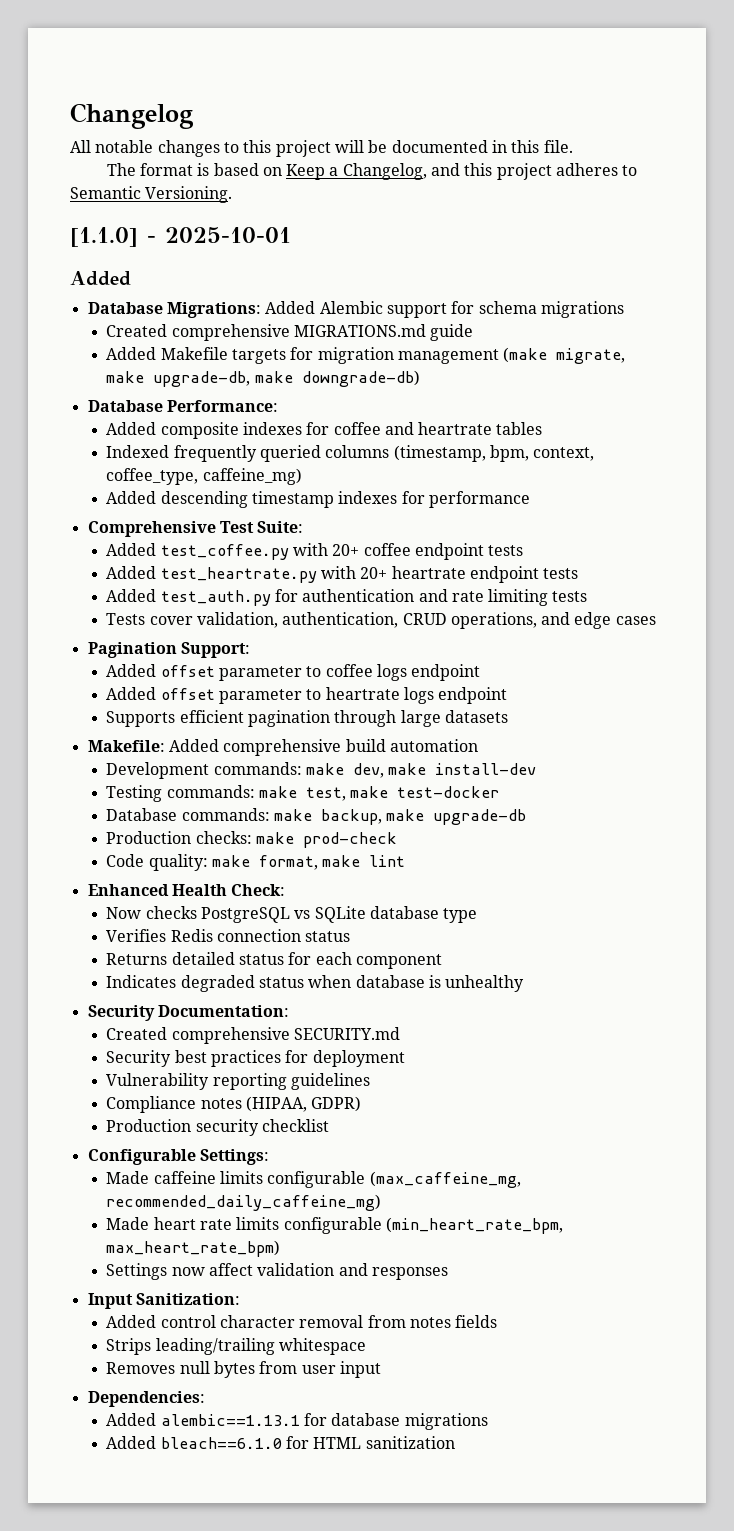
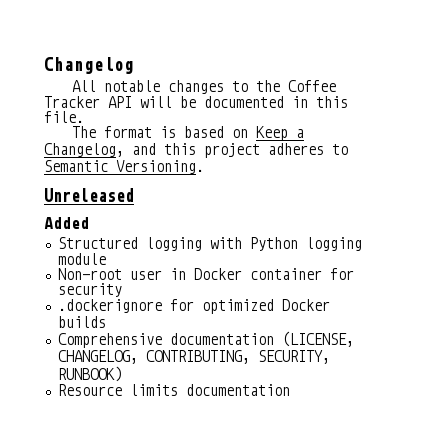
- All notable changes to this project will be documented in this file.
+ All notable changes to the Coffee Tracker API will be documented in this file.
- [1.1.0] - 2025-10-01
+ Unreleased
  Added
- Database Migrations: Added Alembic support for schema migrations
- Created comprehensive MIGRATIONS.md guide
- Added Makefile targets for migration management (make migrate, make upgrade-db, make downgrade-db)
- Database Performance:
- Added composite indexes for coffee and heartrate tables
- Indexed frequently queried columns (timestamp, bpm, context, coffee_type, caffeine_mg)
- Added descending timestamp indexes for performance
- Comprehensive Test Suite:
- Added test_coffee.py with 20+ coffee endpoint tests
- Added test_heartrate.py with 20+ heartrate endpoint tests
- Added test_auth.py for authentication and rate limiting tests
- Tests cover validation, authentication, CRUD operations, and edge cases
- Pagination Support:
- Added offset parameter to coffee logs endpoint
- Added offset parameter to heartrate logs endpoint
- Supports efficient pagination through large datasets
- Makefile: Added comprehensive build automation
- Development commands: make dev, make install-dev
- Testing commands: make test, make test-docker
- Database commands: make backup, make upgrade-db
- Production checks: make prod-check
- Code quality: make format, make lint
- Enhanced Health Check:
- Now checks PostgreSQL vs SQLite database type
- Verifies Redis connection status
- Returns detailed status for each component
- Indicates degraded status when database is unhealthy
- Security Documentation:
- Created comprehensive SECURITY.md
- Security best practices for deployment
- Vulnerability reporting guidelines
- Compliance notes (HIPAA, GDPR)
- Production security checklist
- Configurable Settings:
- Made caffeine limits configurable (max_caffeine_mg, recommended_daily_caffeine_mg)
- Made heart rate limits configurable (min_heart_rate_bpm, max_heart_rate_bpm)
- Settings now affect validation and responses
- Input Sanitization:
- Added control character removal from notes fields
- Strips leading/trailing whitespace
- Removes null bytes from user input
- Dependencies:
- Added alembic==1.13.1 for database migrations
- Added bleach==6.1.0 for HTML sanitization
+ Structured logging with Python logging module
+ Non-root user in Docker container for security
+ .dockerignore for optimized Docker builds
+ Comprehensive documentation (LICENSE, CHANGELOG, CONTRIBUTING, SECURITY, RUNBOOK)
+ Resource limits documentation

